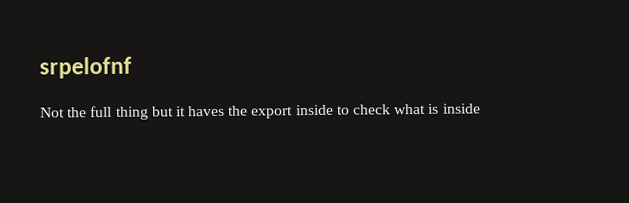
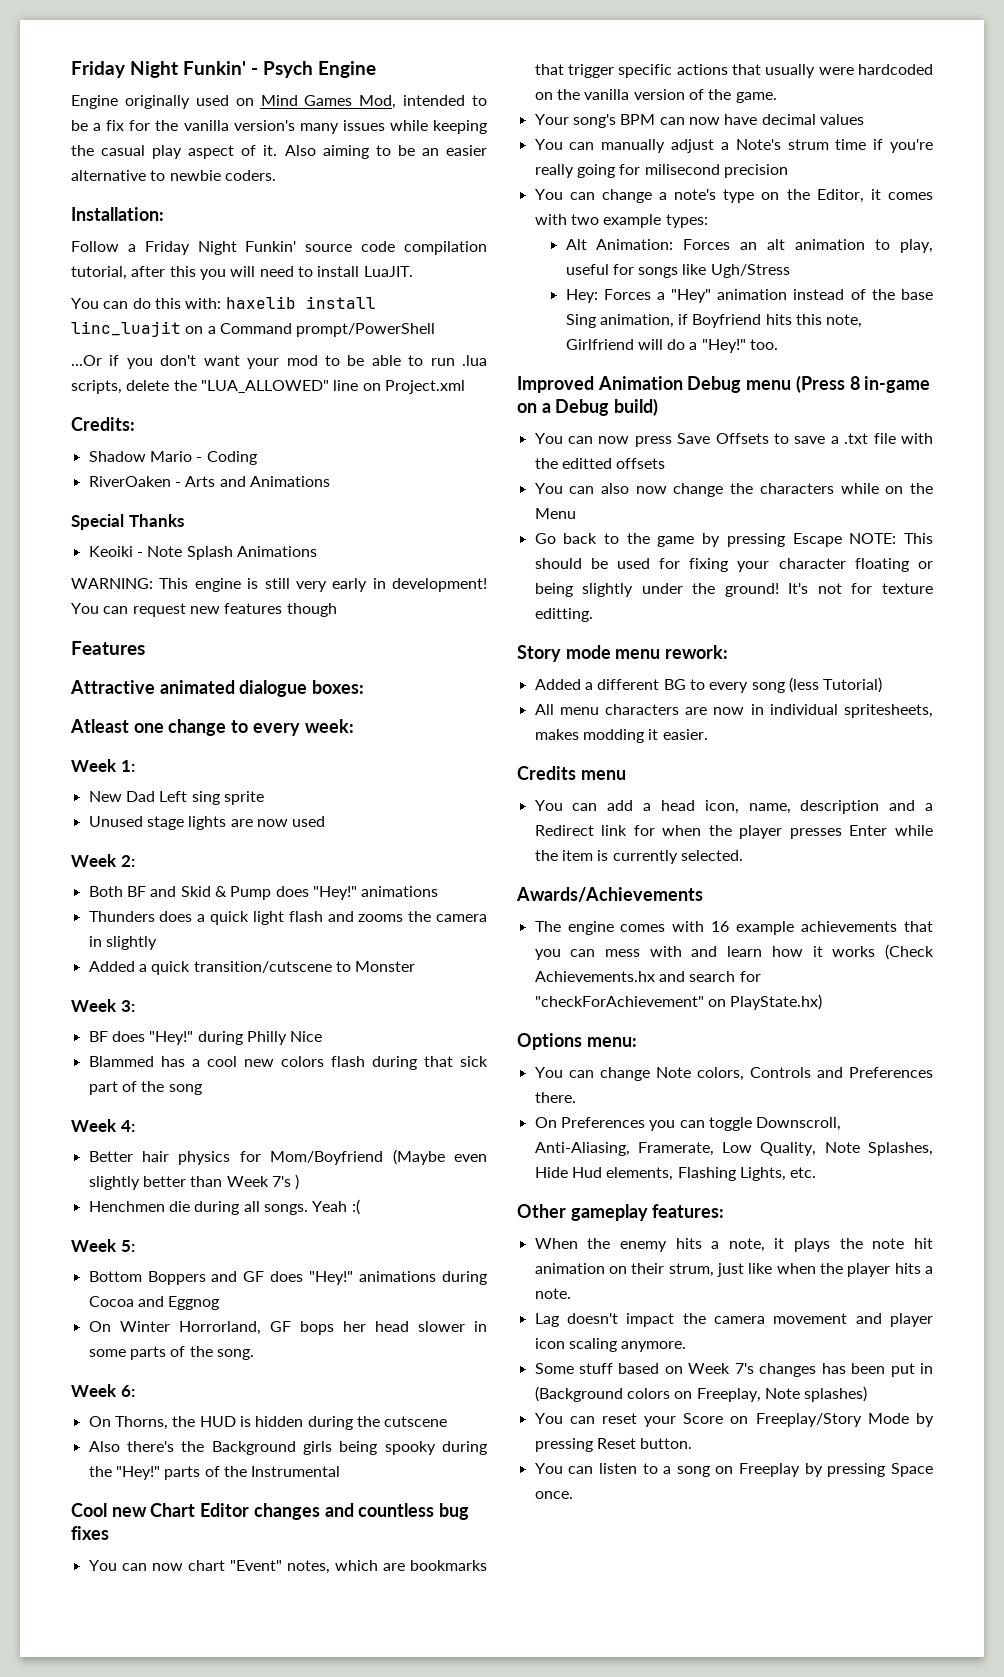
- srpelofnf
- Not the full thing but it haves the export inside to check what is inside
+ Friday Night Funkin' - Psych Engine
+ Engine originally used on Mind Games Mod, intended to be a fix for the vanilla version's many issues while keeping the casual play aspect of it. Also aiming to be an easier alternative to newbie coders.
+ Installation:
+ Follow a Friday Night Funkin' source code compilation tutorial, after this you will need to install LuaJIT.
+ You can do this with: haxelib install linc_luajit on a Command prompt/PowerShell
+ ...Or if you don't want your mod to be able to run .lua scripts, delete the "LUA_ALLOWED" line on Project.xml
+ Credits:
+ Shadow Mario - Coding
+ RiverOaken - Arts and Animations
+ Special Thanks
+ Keoiki - Note Splash Animations
+ WARNING: This engine is still very early in development! You can request new features though
+ Features
+ Attractive animated dialogue boxes:
+ Atleast one change to every week:
+ Week 1:
+ New Dad Left sing sprite
+ Unused stage lights are now used
+ Week 2:
+ Both BF and Skid & Pump does "Hey!" animations
+ Thunders does a quick light flash and zooms the camera in slightly
+ Added a quick transition/cutscene to Monster
+ Week 3:
+ BF does "Hey!" during Philly Nice
+ Blammed has a cool new colors flash during that sick part of the song
+ Week 4:
+ Better hair physics for Mom/Boyfriend (Maybe even slightly better than Week 7's )
+ Henchmen die during all songs. Yeah :(
+ Week 5:
+ Bottom Boppers and GF does "Hey!" animations during Cocoa and Eggnog
+ On Winter Horrorland, GF bops her head slower in some parts of the song.
+ Week 6:
+ On Thorns, the HUD is hidden during the cutscene
+ Also there's the Background girls being spooky during the "Hey!" parts of the Instrumental
+ Cool new Chart Editor changes and countless bug fixes
+ You can now chart "Event" notes, which are bookmarks that trigger specific actions that usually were hardcoded on the vanilla version of the game.
+ Your song's BPM can now have decimal values
+ You can manually adjust a Note's strum time if you're really going for milisecond precision
+ You can change a note's type on the Editor, it comes with two example types:
+ Alt Animation: Forces an alt animation to play, useful for songs like Ugh/Stress
+ Hey: Forces a "Hey" animation instead of the base Sing animation, if Boyfriend hits this note, Girlfriend will do a "Hey!" too.
+ Improved Animation Debug menu (Press 8 in-game on a Debug build)
+ You can now press Save Offsets to save a .txt file with the editted offsets
+ You can also now change the characters while on the Menu
+ Go back to the game by pressing Escape NOTE: This should be used for fixing your character floating or being slightly under the ground! It's not for texture editting.
+ Story mode menu rework:
+ Added a different BG to every song (less Tutorial)
+ All menu characters are now in individual spritesheets, makes modding it easier.
+ Credits menu
+ You can add a head icon, name, description and a Redirect link for when the player presses Enter while the item is currently selected.
+ Awards/Achievements
+ The engine comes with 16 example achievements that you can mess with and learn how it works (Check Achievements.hx and search for "checkForAchievement" on PlayState.hx)
+ Options menu:
+ You can change Note colors, Controls and Preferences there.
+ On Preferences you can toggle Downscroll, Anti-Aliasing, Framerate, Low Quality, Note Splashes, Hide Hud elements, Flashing Lights, etc.
+ Other gameplay features:
+ When the enemy hits a note, it plays the note hit animation on their strum, just like when the player hits a note.
+ Lag doesn't impact the camera movement and player icon scaling anymore.
+ Some stuff based on Week 7's changes has been put in (Background colors on Freeplay, Note splashes)
+ You can reset your Score on Freeplay/Story Mode by pressing Reset button.
+ You can listen to a song on Freeplay by pressing Space once.

